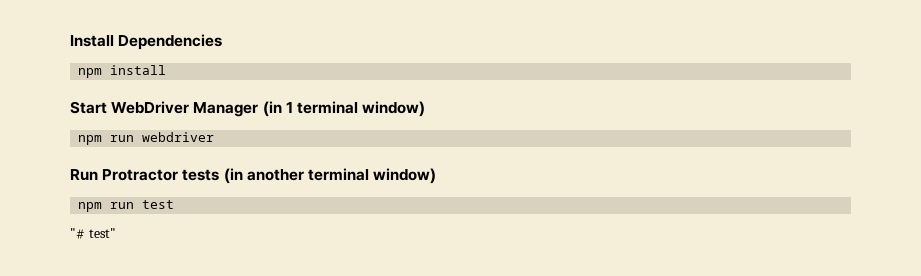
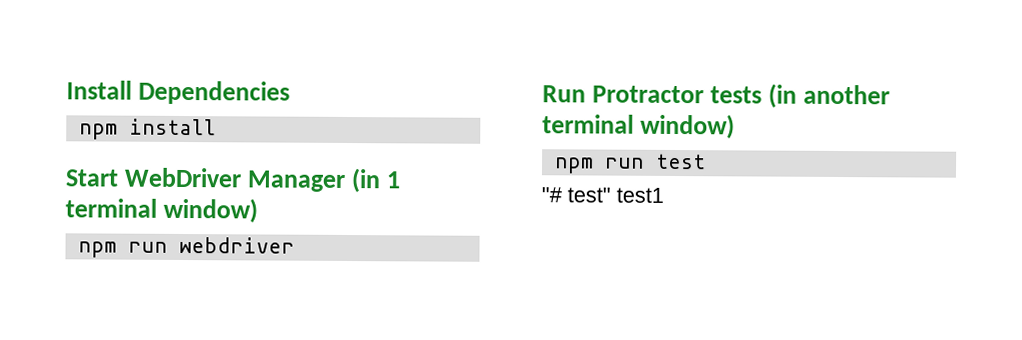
- "# test"
+ "# test" test1

